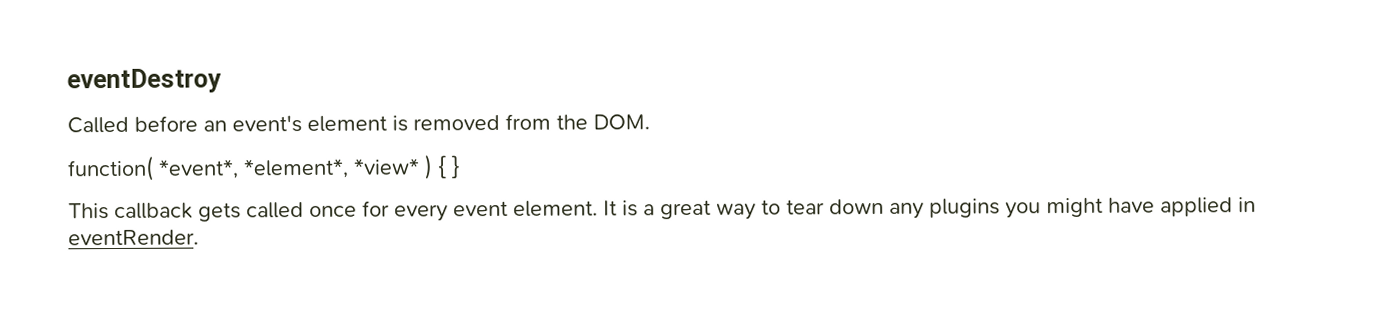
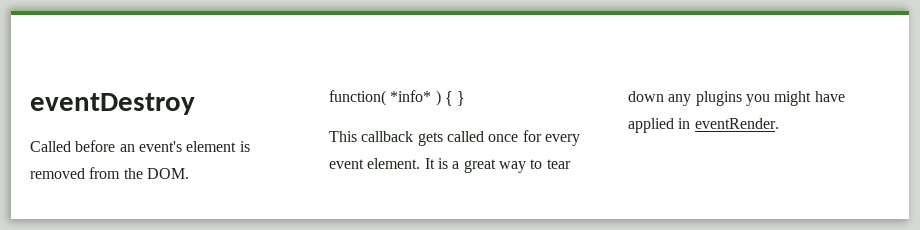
- function( *event*, *element*, *view* ) { }
+ function( *info* ) { }

